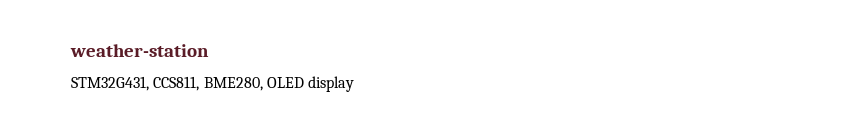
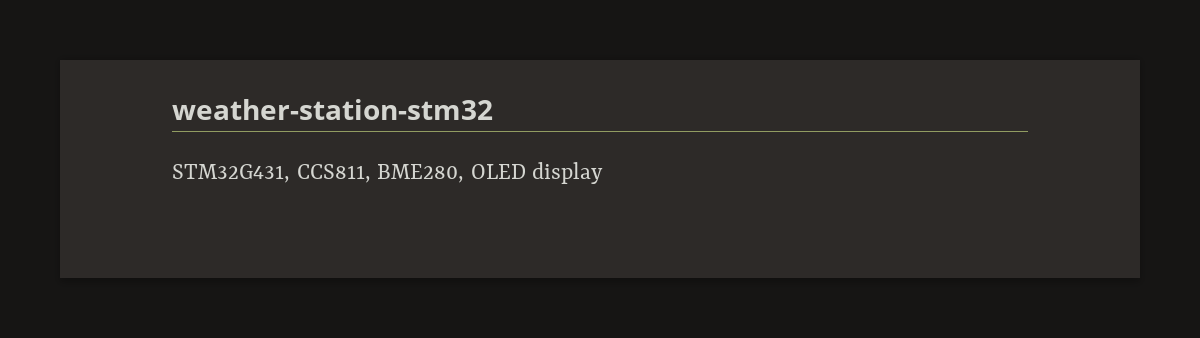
- weather-station
+ weather-station-stm32

